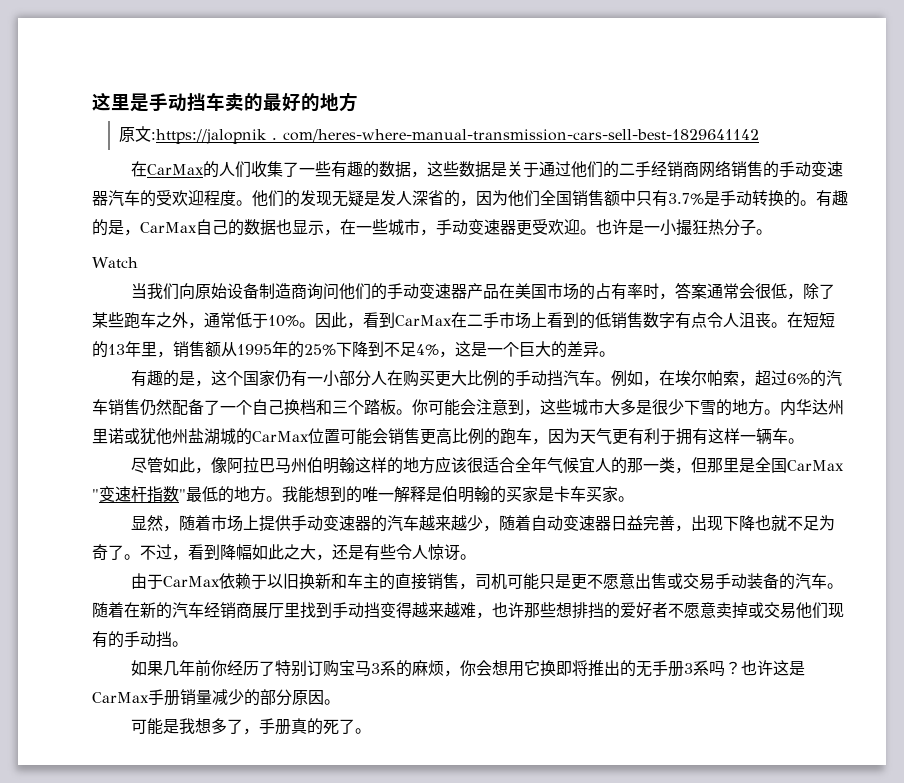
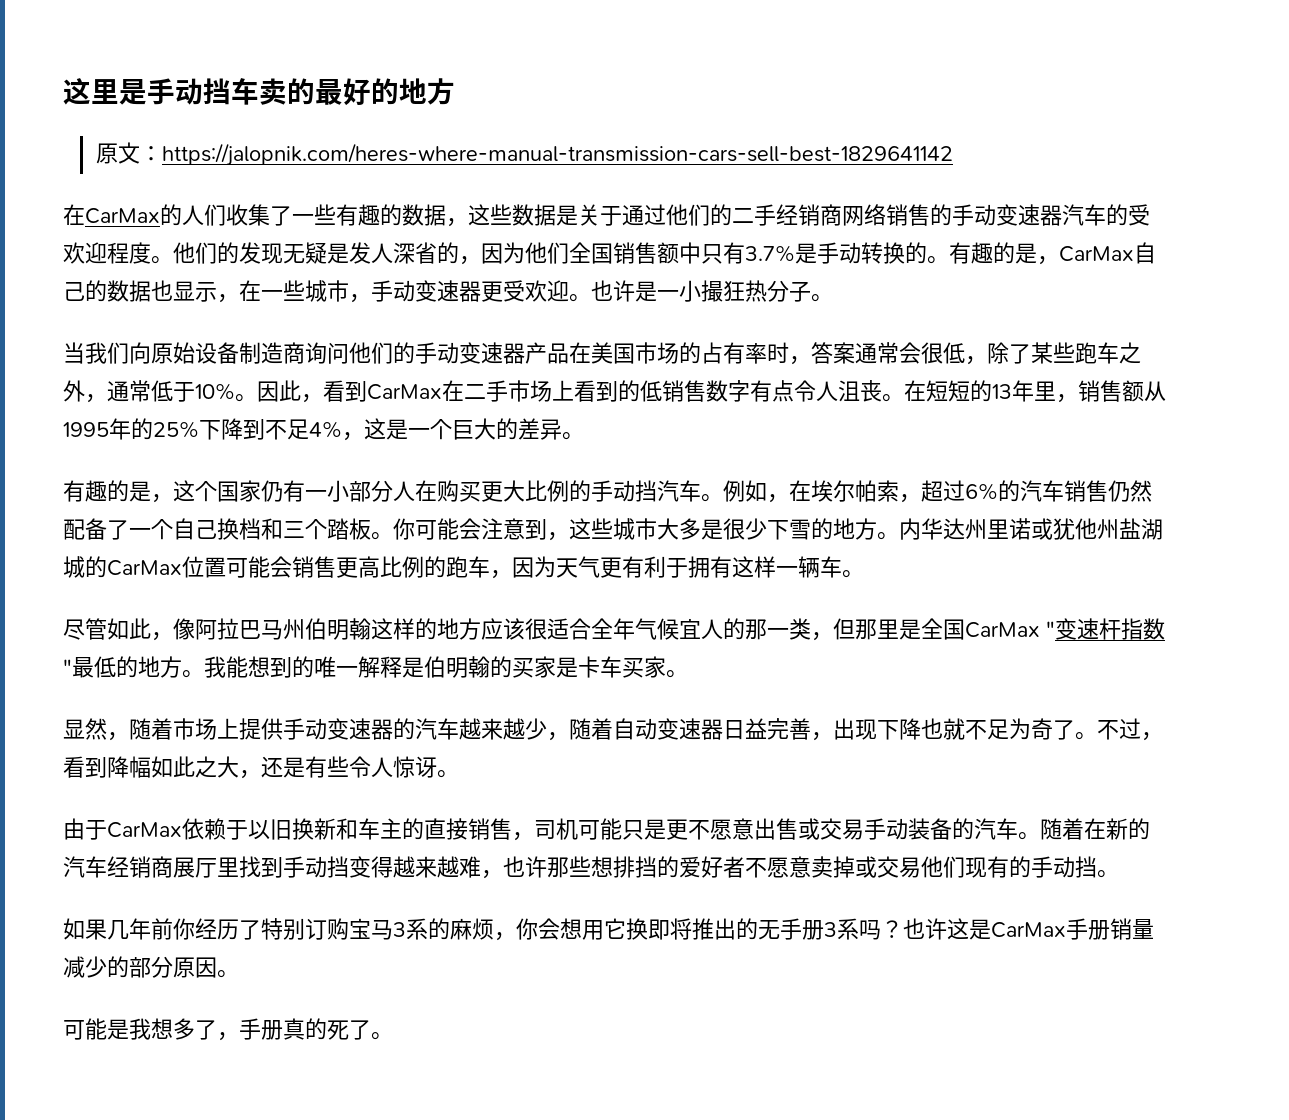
- 原文:https://jalopnik . com/heres-where-manual-transmission-cars-sell-best-1829641142
+ 原文：https://jalopnik.com/heres-where-manual-transmission-cars-sell-best-1829641142
- Watch

